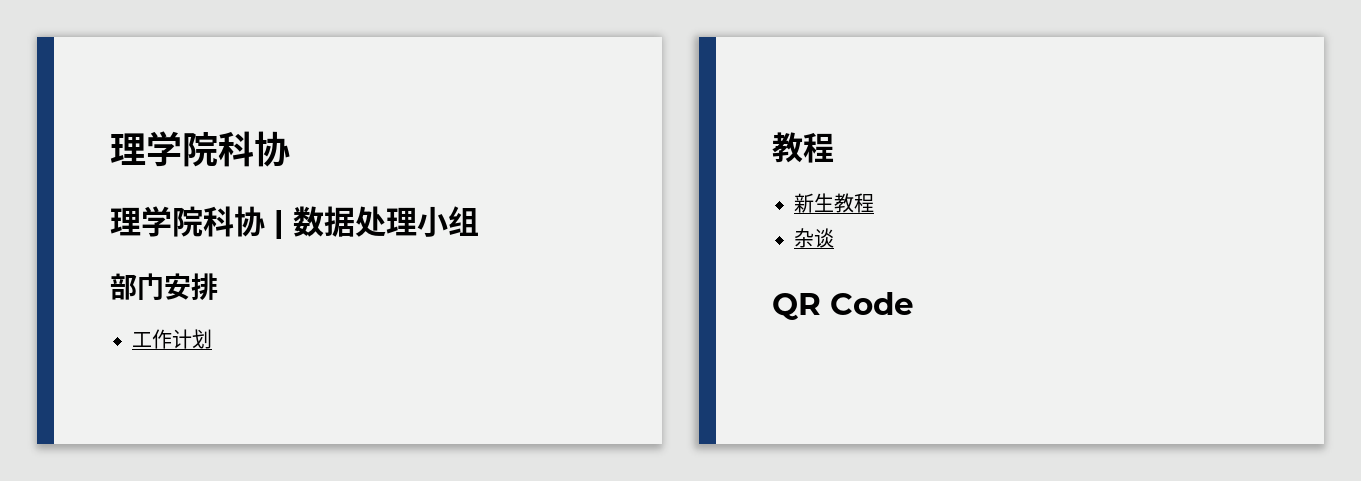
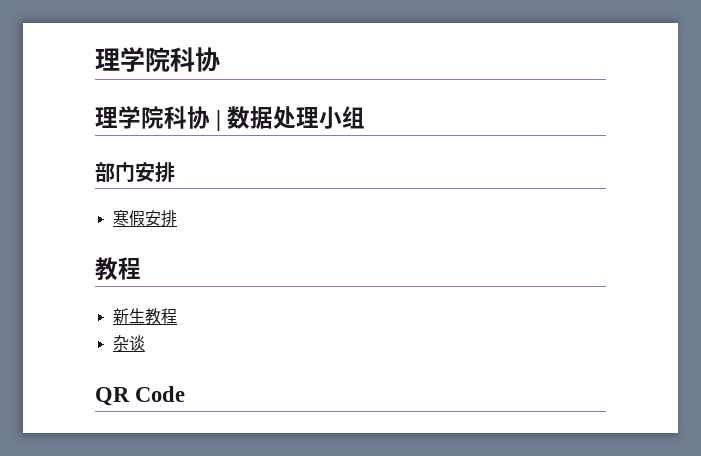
- 工作计划
+ 寒假安排

